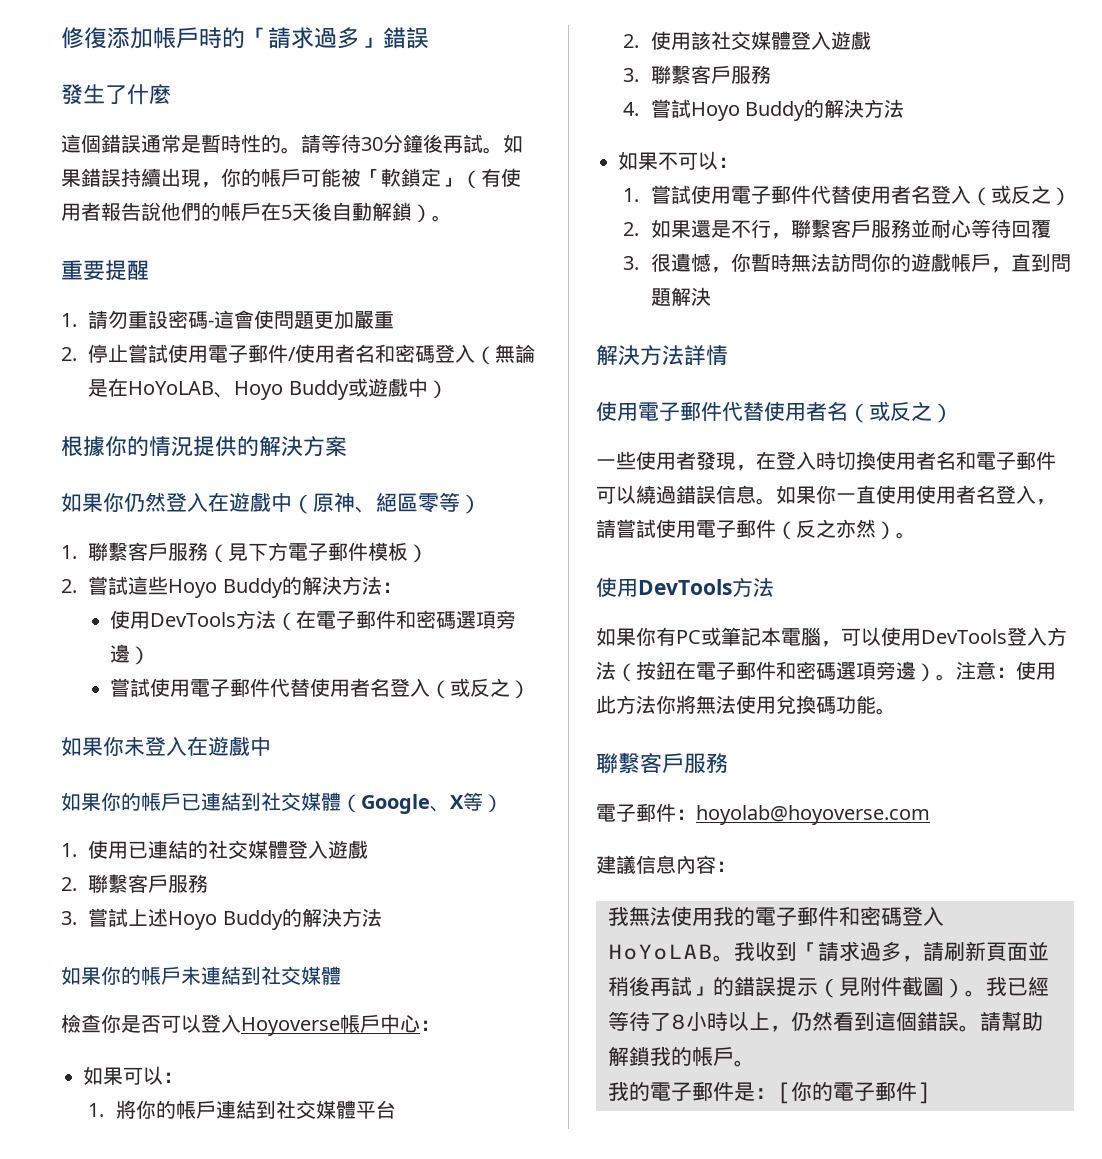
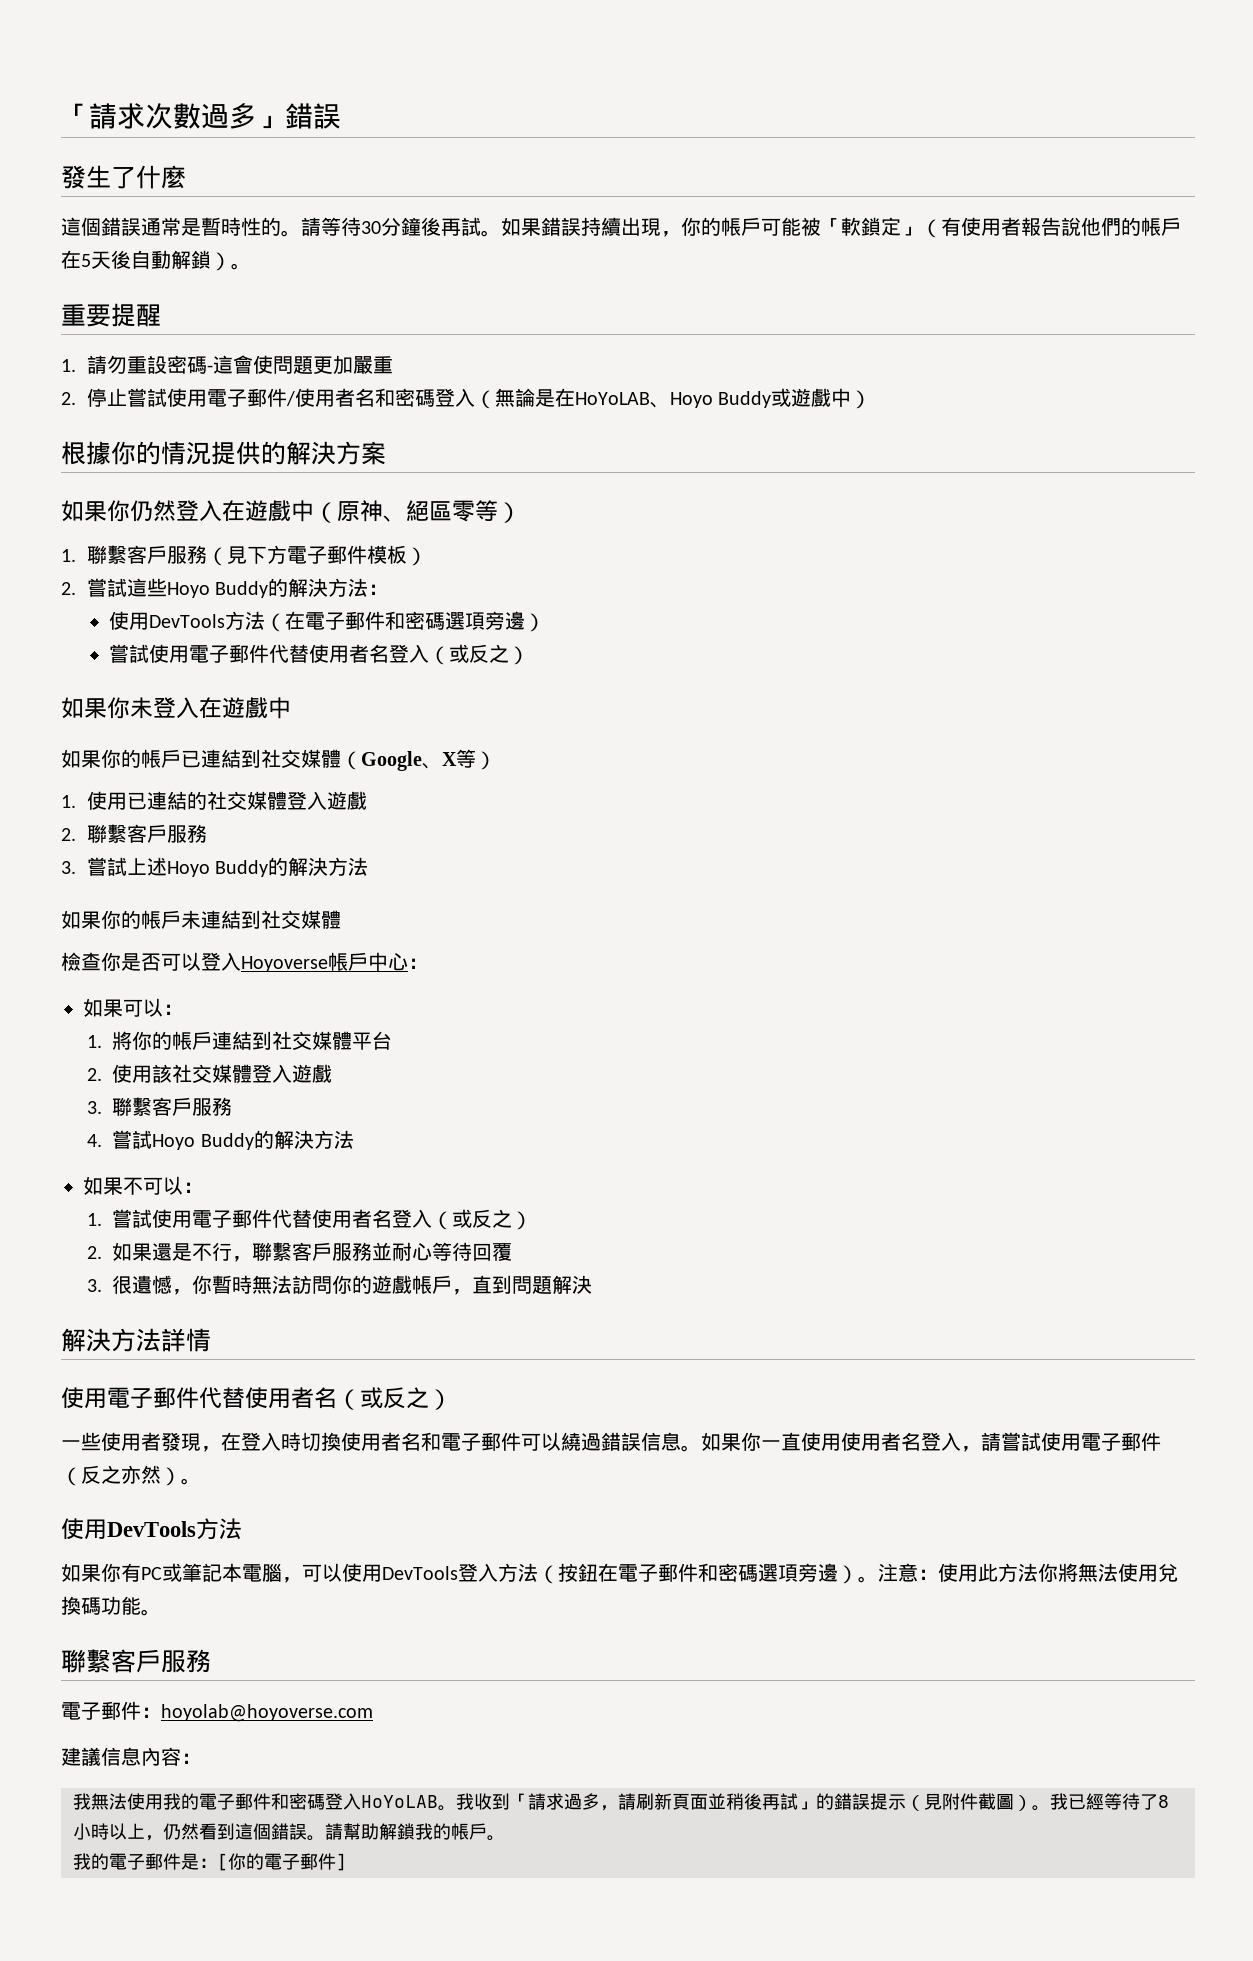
- 修復添加帳戶時的「請求過多」錯誤
+ 「請求次數過多」錯誤

